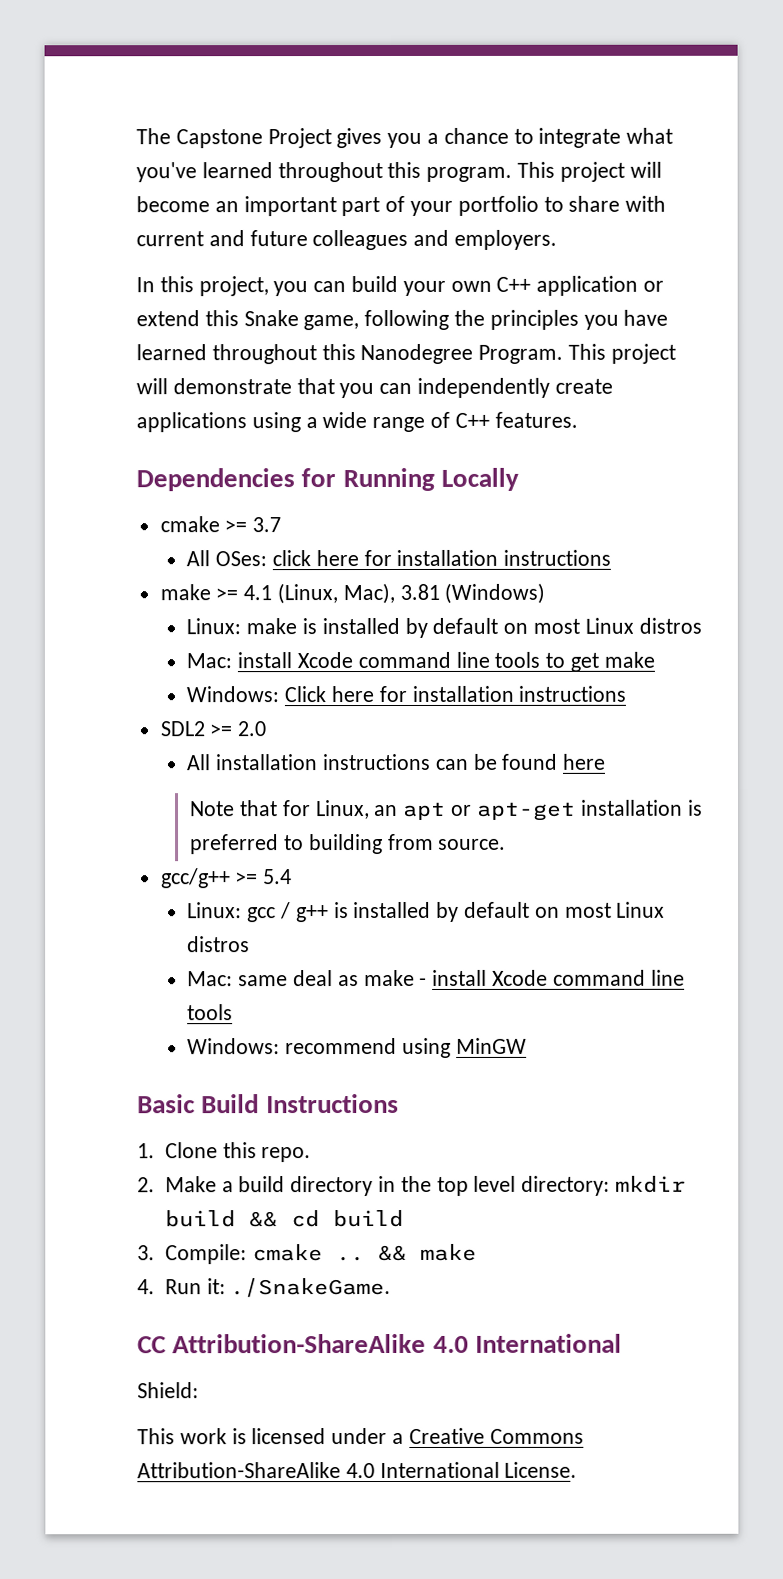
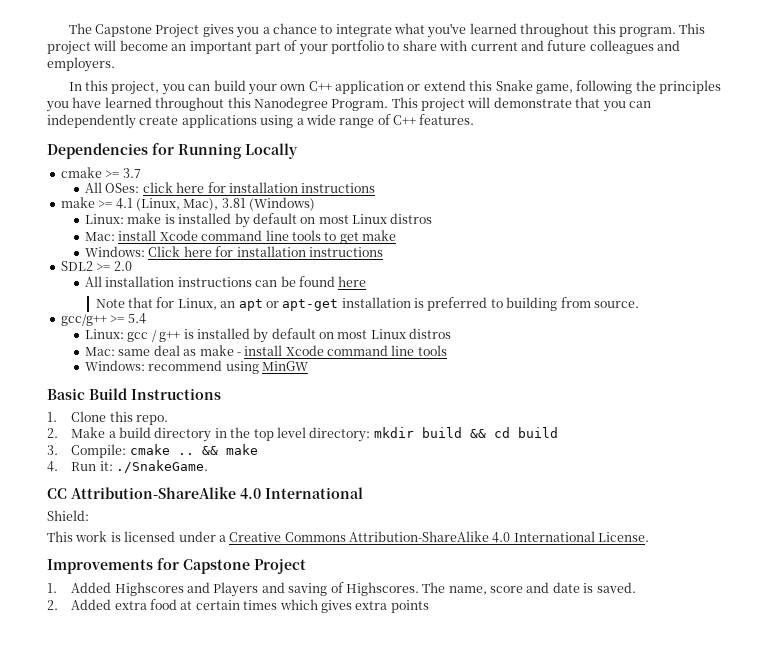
+ Improvements for Capstone Project
+ 1. Added Highscores and Players and saving of Highscores. The name, score and date is saved.
+ 2. Added extra food at certain times which gives extra points

